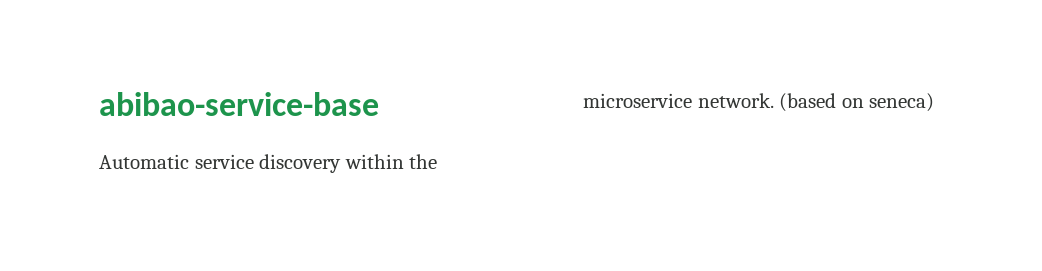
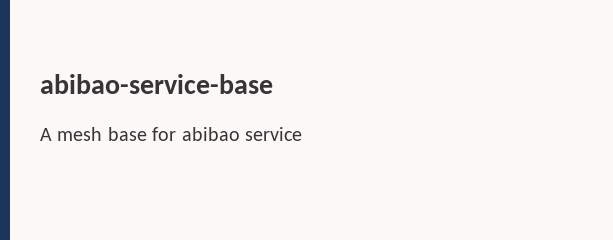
- Automatic service discovery within the microservice network. (based on seneca)
+ A mesh base for abibao service

